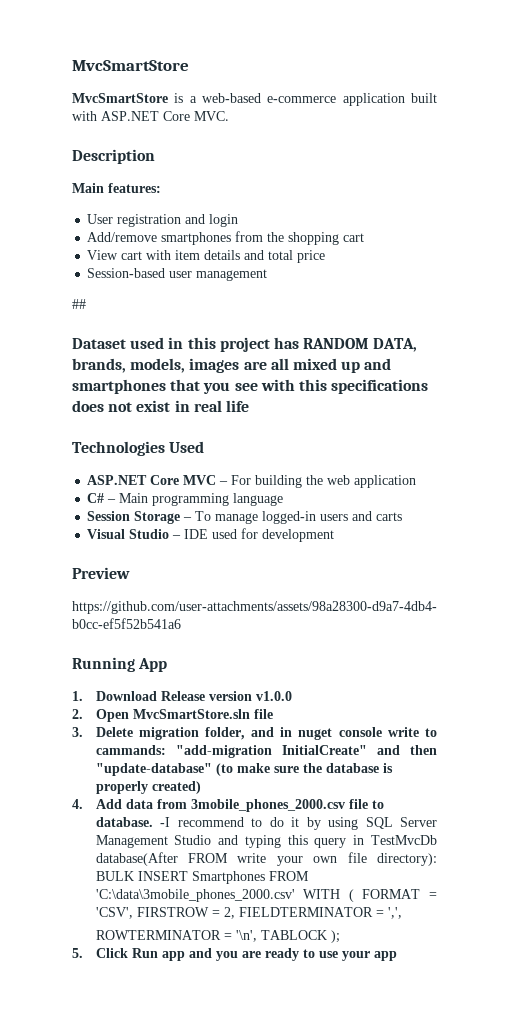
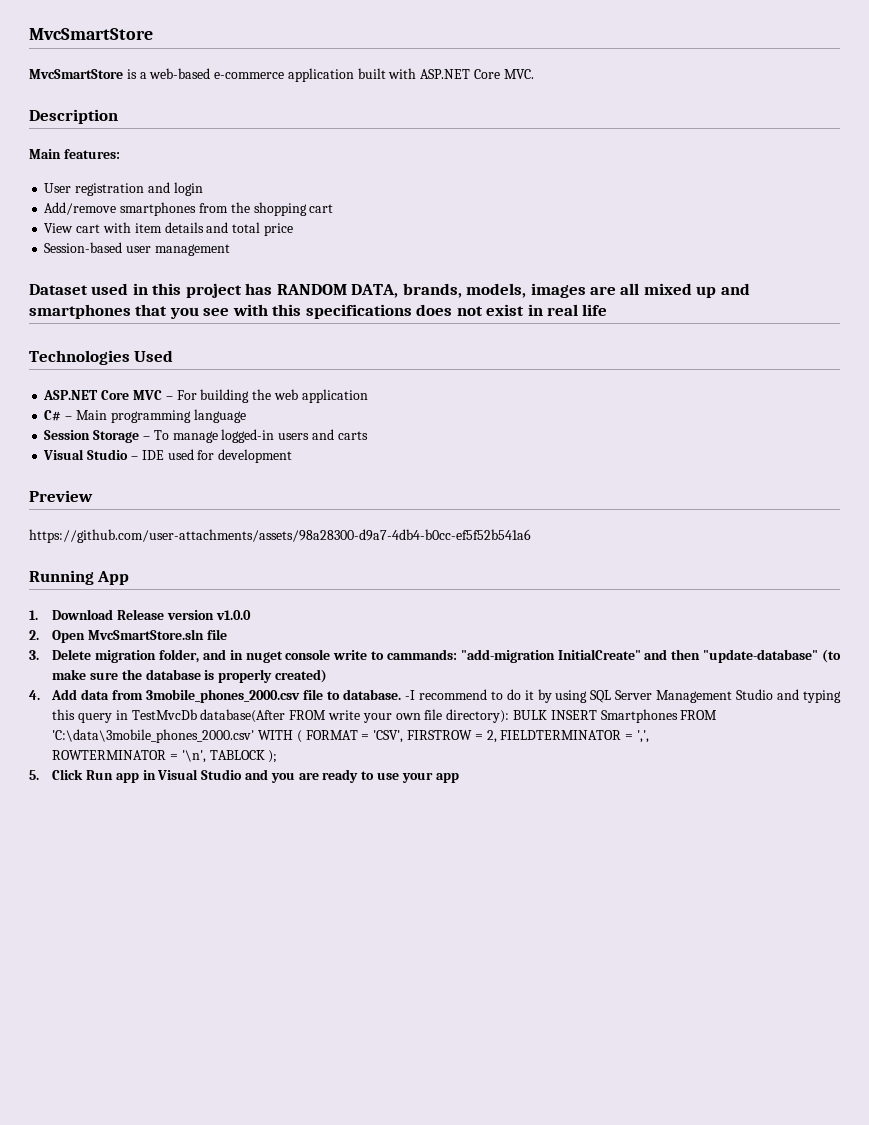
- ##
- 5. Click Run app and you are ready to use your app
+ 5. Click Run app in Visual Studio and you are ready to use your app

